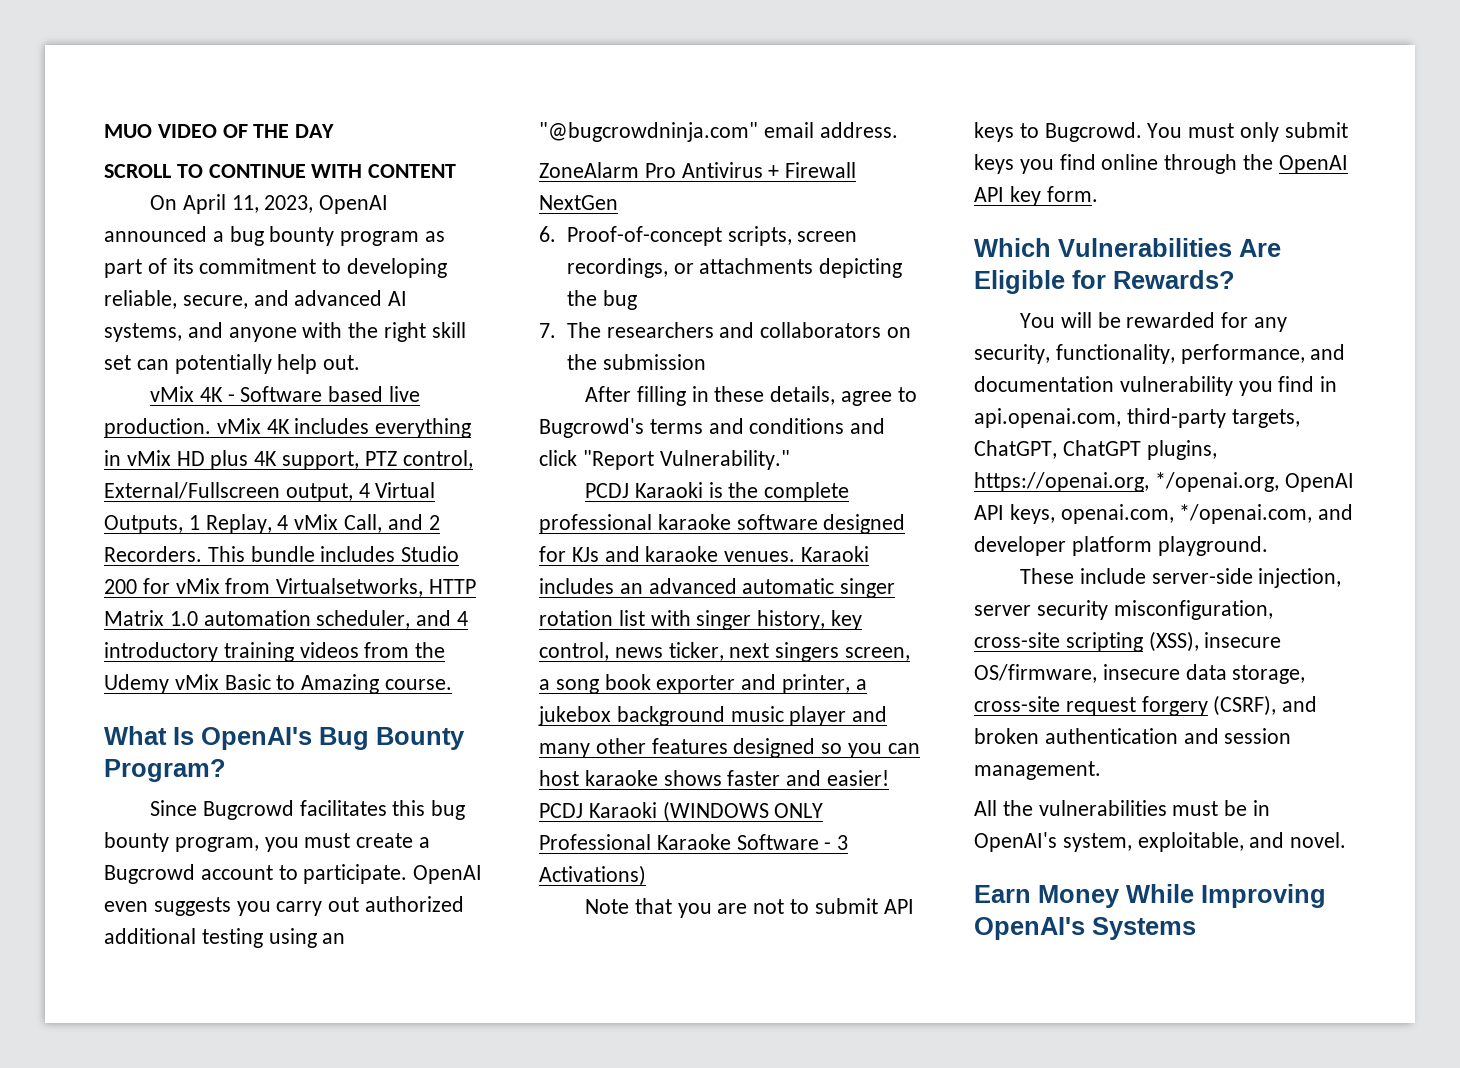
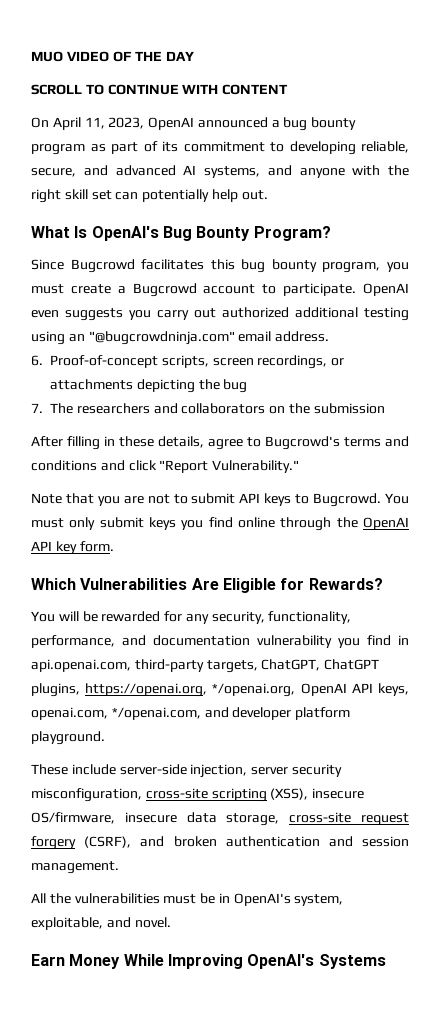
- vMix 4K - Software based live production. vMix 4K includes everything in vMix HD plus 4K support, PTZ control, External/Fullscreen output, 4 Virtual Outputs, 1 Replay, 4 vMix Call, and 2 Recorders. This bundle includes Studio 200 for vMix from Virtualsetworks, HTTP Matrix 1.0 automation scheduler, and 4 introductory training videos from the Udemy vMix Basic to Amazing course.
- ZoneAlarm Pro Antivirus + Firewall NextGen
- PCDJ Karaoki is the complete professional karaoke software designed for KJs and karaoke venues. Karaoki includes an advanced automatic singer rotation list with singer history, key control, news ticker, next singers screen, a song book exporter and printer, a jukebox background music player and many other features designed so you can host karaoke shows faster and easier! PCDJ Karaoki (WINDOWS ONLY Professional Karaoke Software - 3 Activations)

